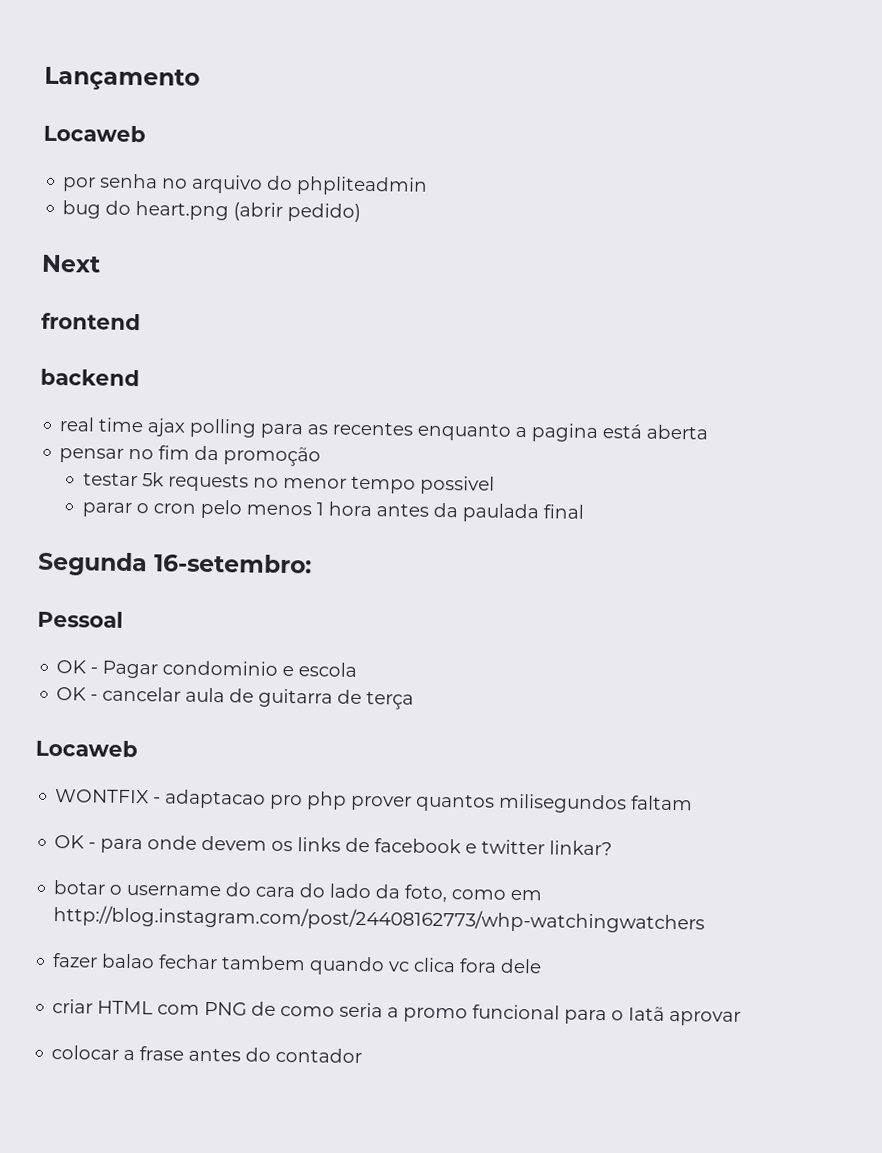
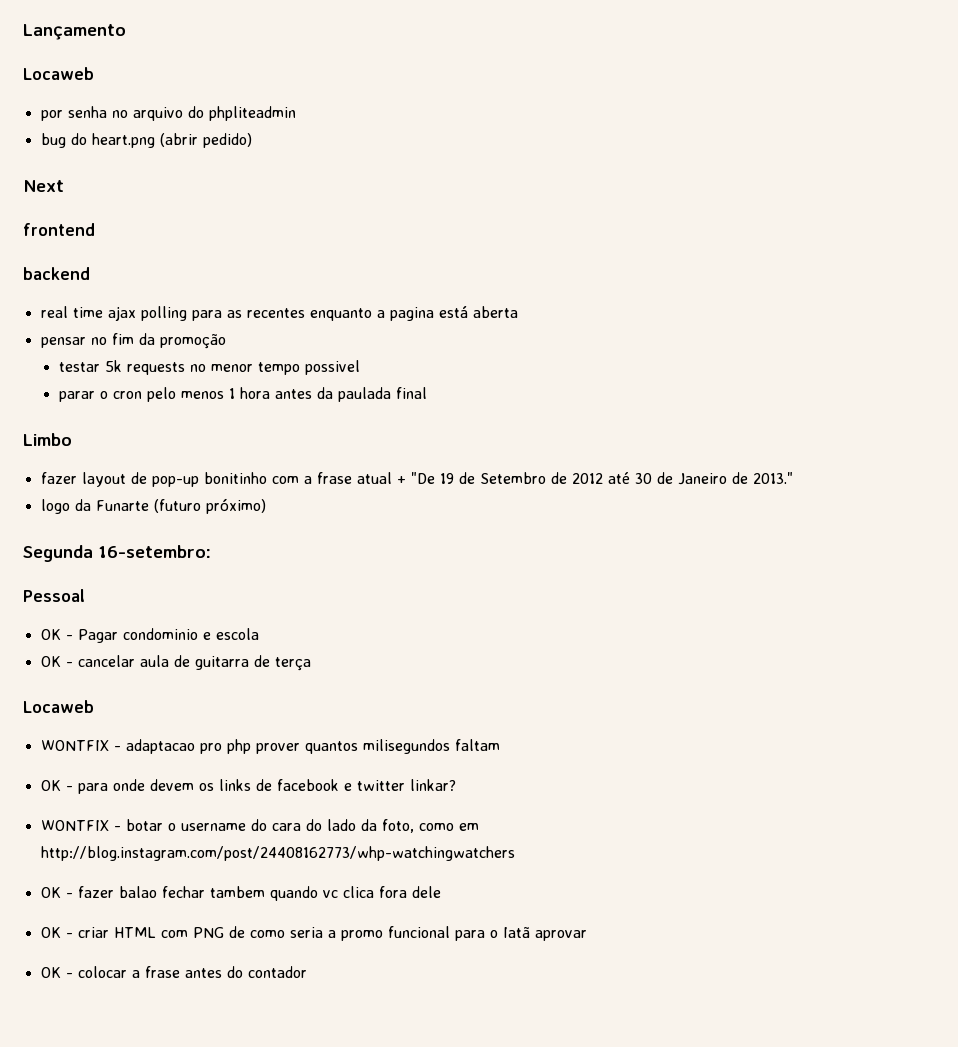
+ Limbo
+ fazer layout de pop-up bonitinho com a frase atual + "De 19 de Setembro de 2012 até 30 de Janeiro de 2013."
+ logo da Funarte (futuro próximo)
- botar o username do cara do lado da foto, como em http://blog.instagram.com/post/24408162773/whp-watchingwatchers
+ WONTFIX - botar o username do cara do lado da foto, como em http://blog.instagram.com/post/24408162773/whp-watchingwatchers
- fazer balao fechar tambem quando vc clica fora dele
+ OK - fazer balao fechar tambem quando vc clica fora dele
- criar HTML com PNG de como seria a promo funcional para o Iatã aprovar
+ OK - criar HTML com PNG de como seria a promo funcional para o Iatã aprovar
- colocar a frase antes do contador
+ OK - colocar a frase antes do contador

